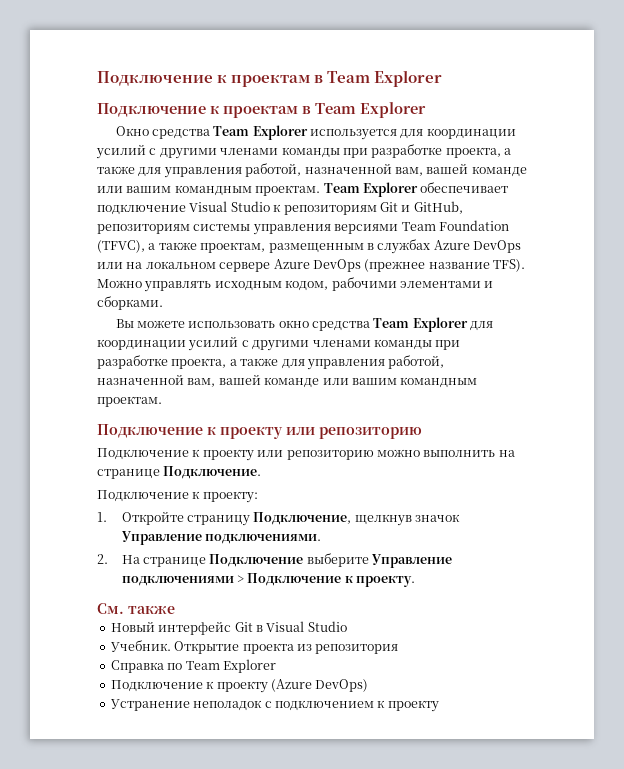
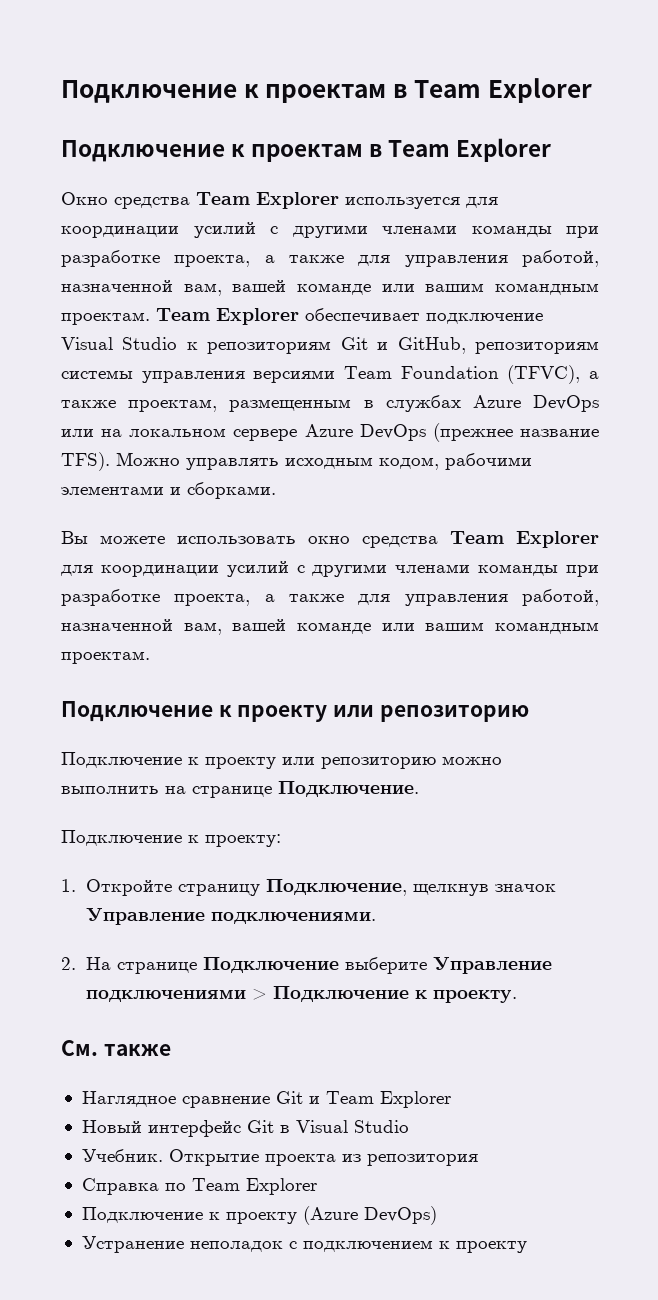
+ Наглядное сравнение Git и Team Explorer

